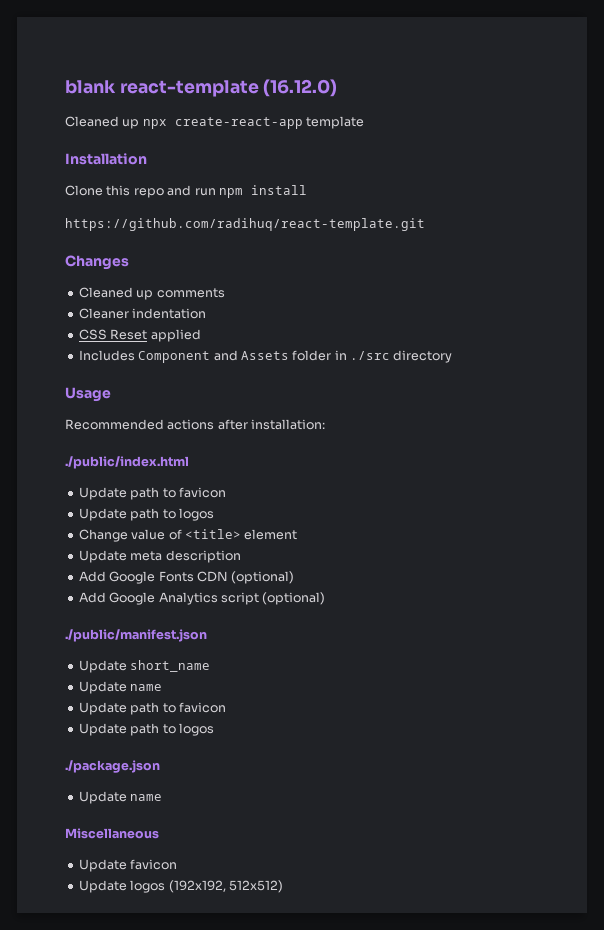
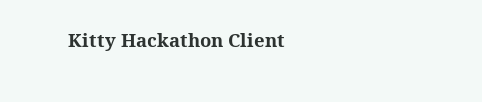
- blank react-template (16.12.0)
- Cleaned up npx create-react-app template
- Installation
- Clone this repo and run npm install
- https://github.com/radihuq/react-template.git
- Changes
- Cleaned up comments
- Cleaner indentation
- CSS Reset applied
- Includes Component and Assets folder in ./src directory
- Usage
- Recommended actions after installation:
- ./public/index.html
- Update path to favicon
- Update path to logos
- Change value of <title> element
- Update meta description
- Add Google Fonts CDN (optional)
- Add Google Analytics script (optional)
- ./public/manifest.json
- Update short_name
- Update name
- Update path to favicon
- Update path to logos
- ./package.json
- Update name
- Miscellaneous
- Update favicon
- Update logos (192x192, 512x512)
+ Kitty Hackathon Client

